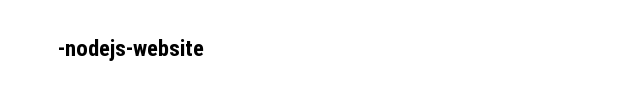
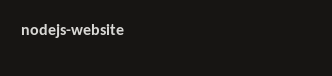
- -nodejs-website
+ nodejs-website

